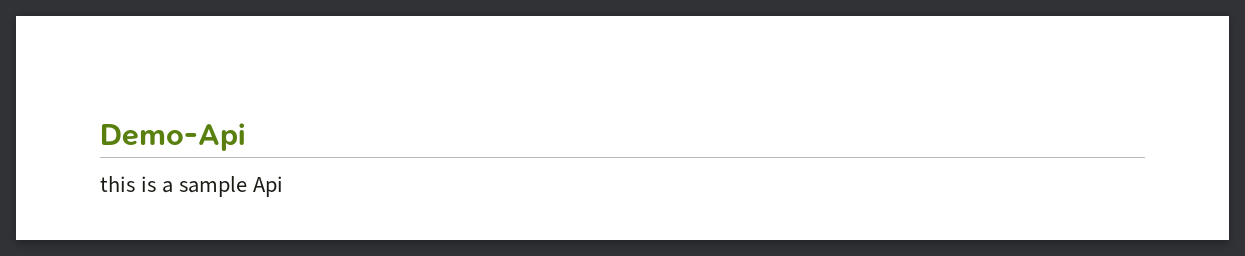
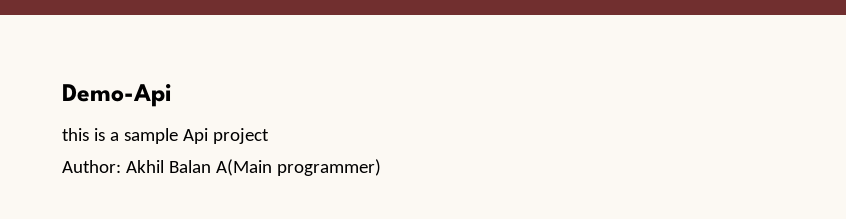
- this is a sample Api
+ this is a sample Api project
+ Author: Akhil Balan A(Main programmer)

